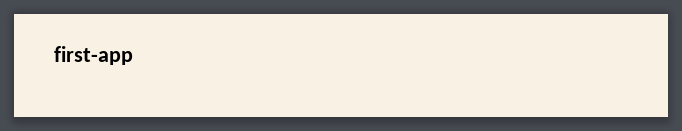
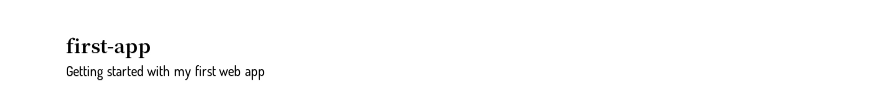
+ Getting started with my first web app

